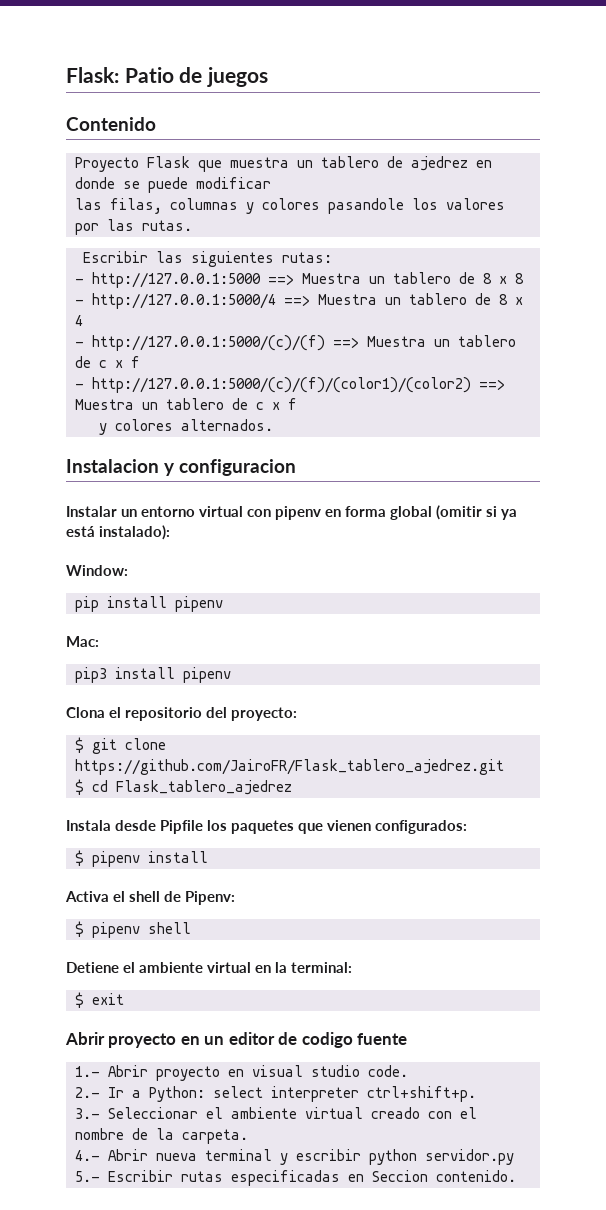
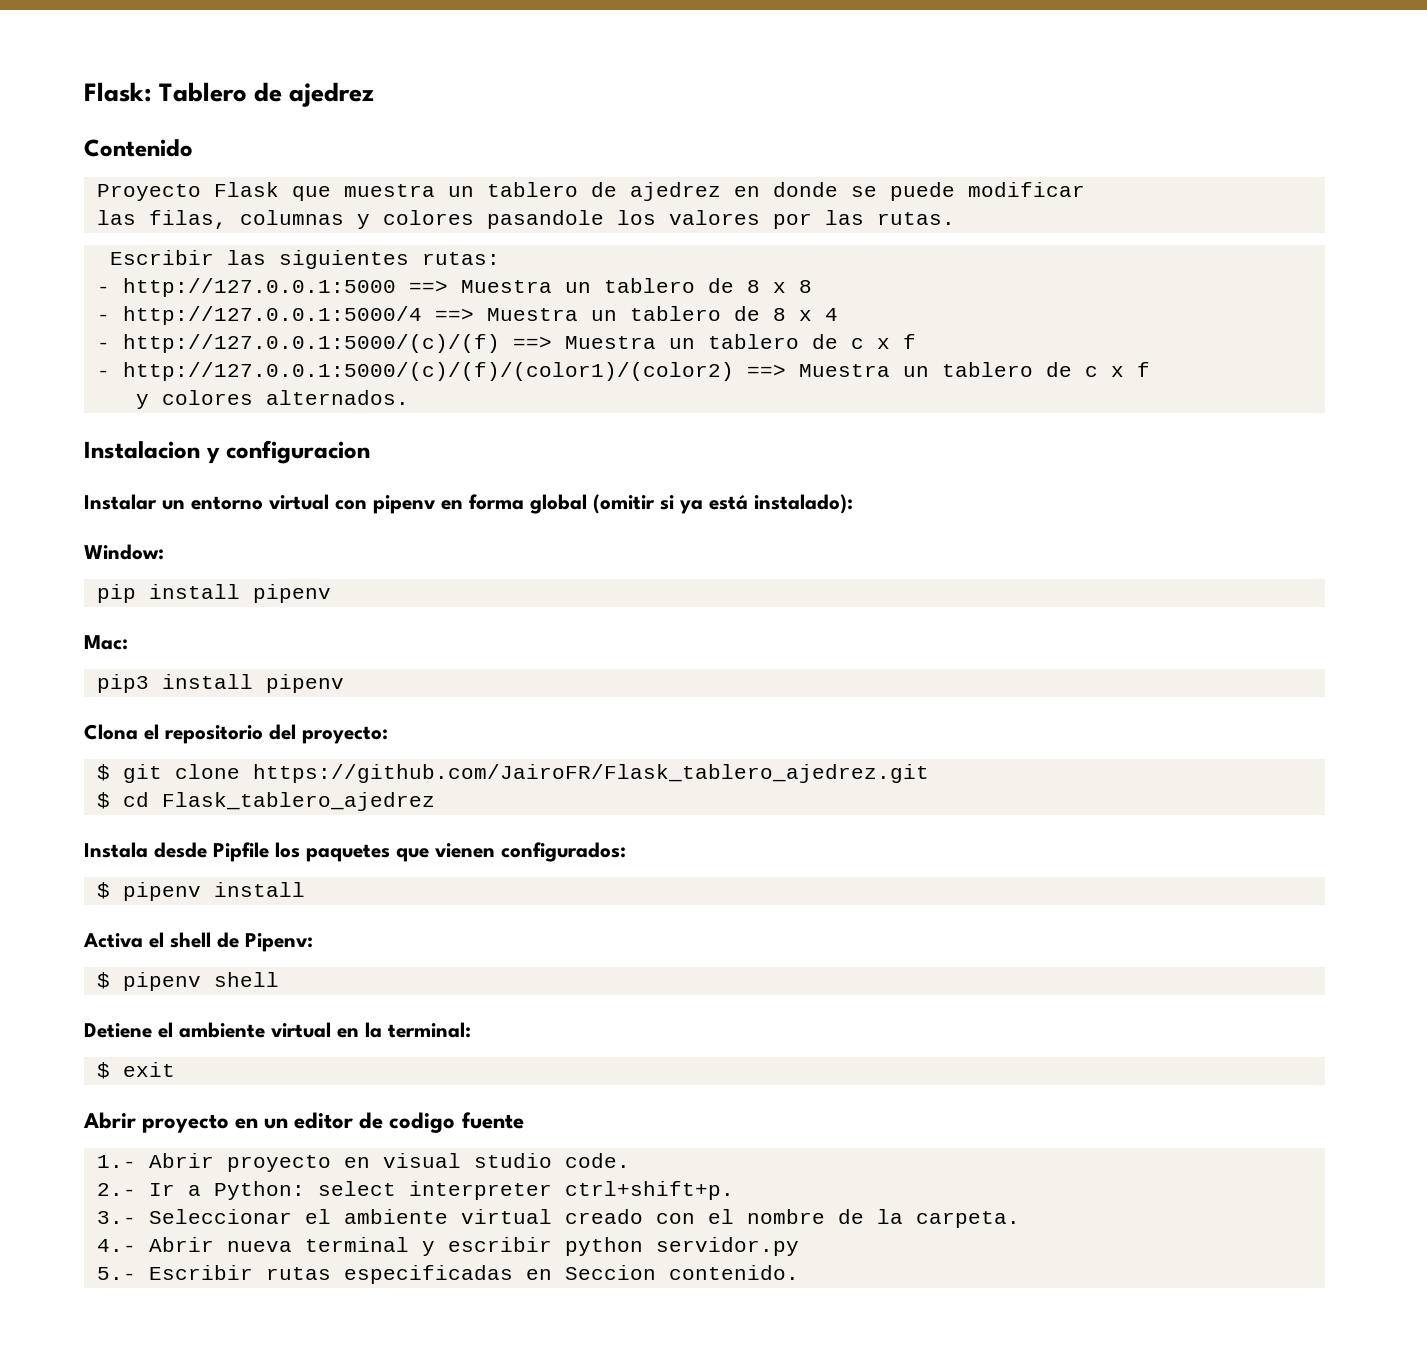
- Flask: Patio de juegos
+ Flask: Tablero de ajedrez

